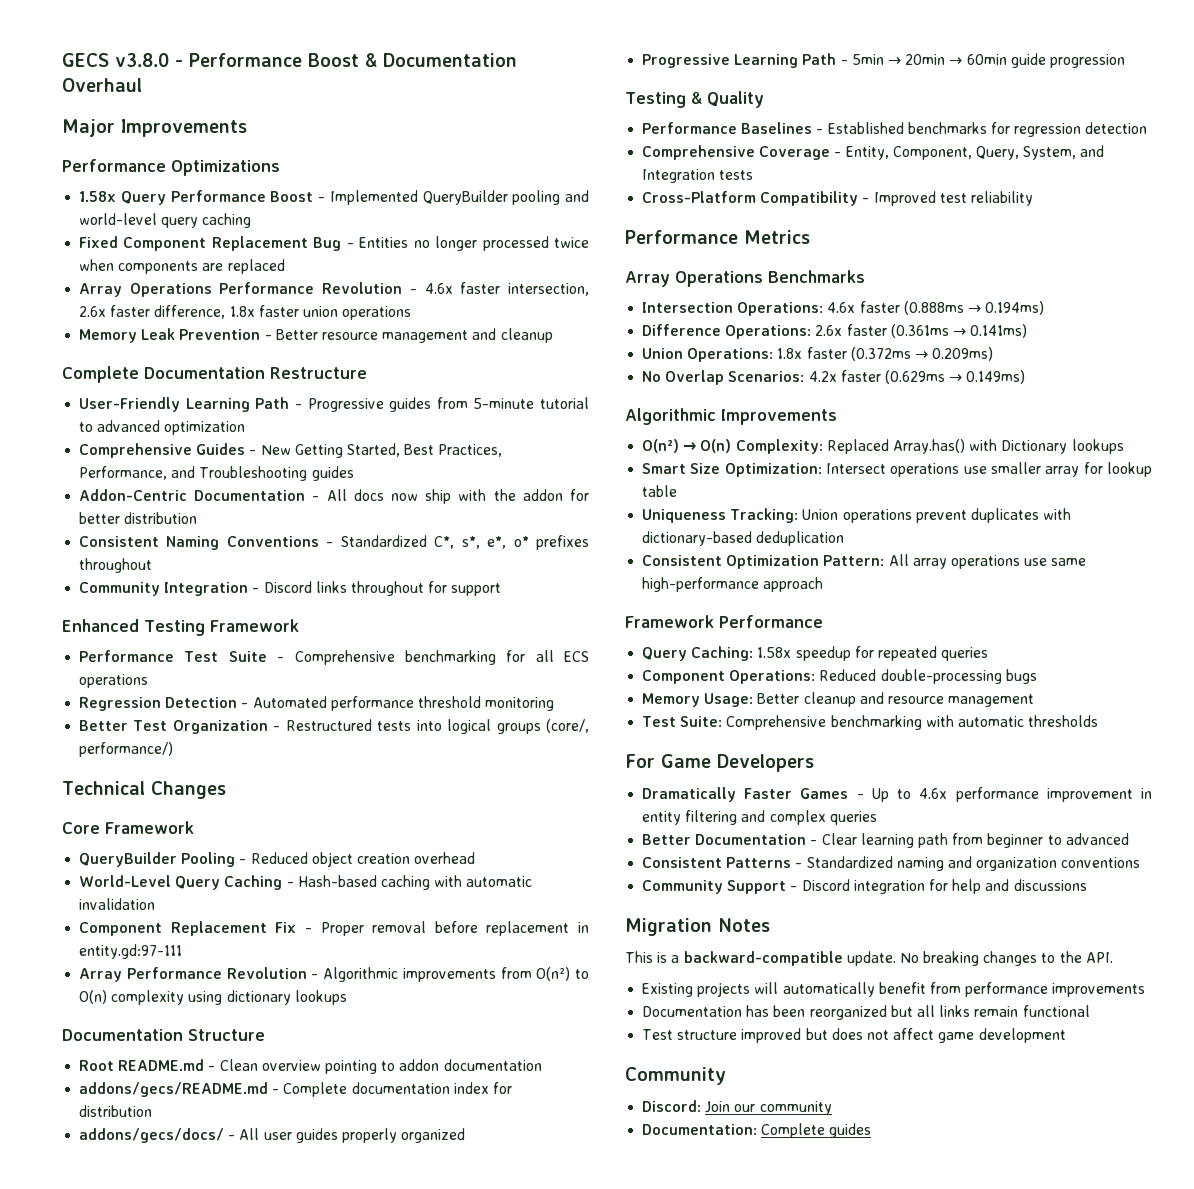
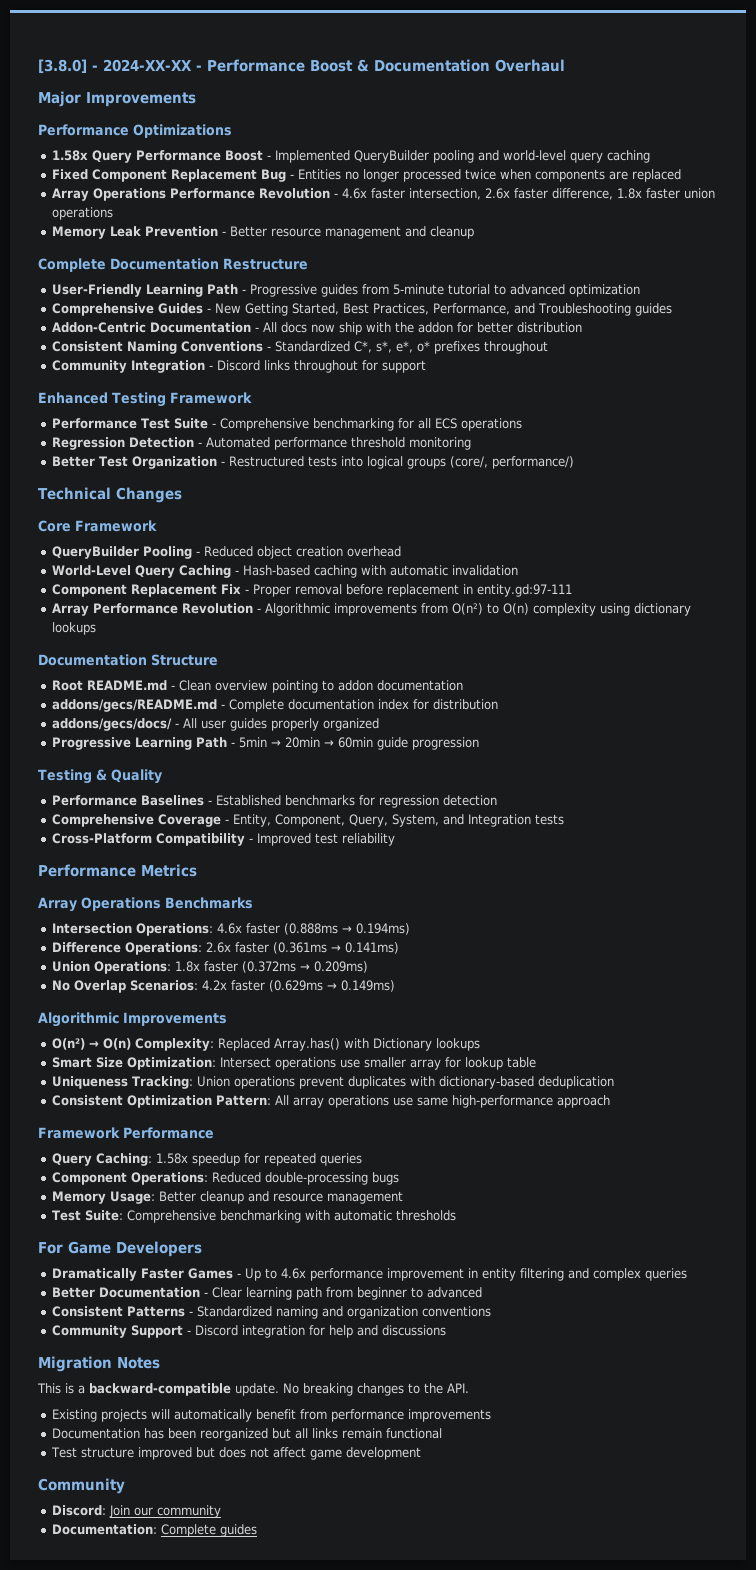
- GECS v3.8.0 - Performance Boost & Documentation Overhaul
+ [3.8.0] - 2024-XX-XX - Performance Boost & Documentation Overhaul

